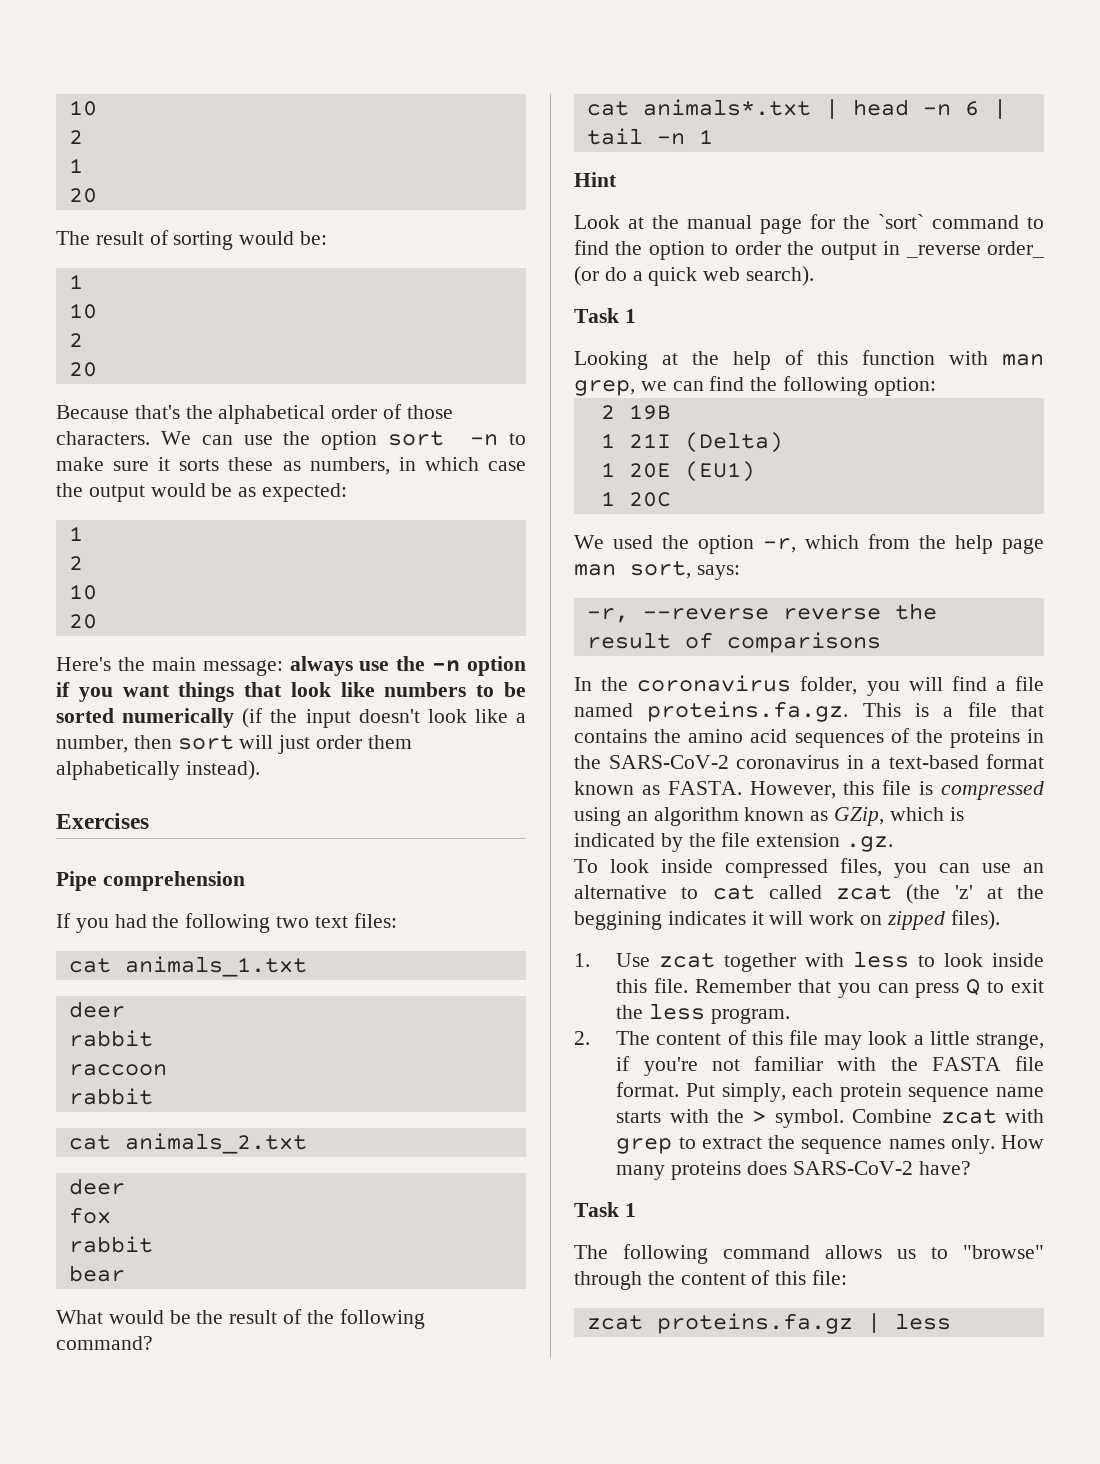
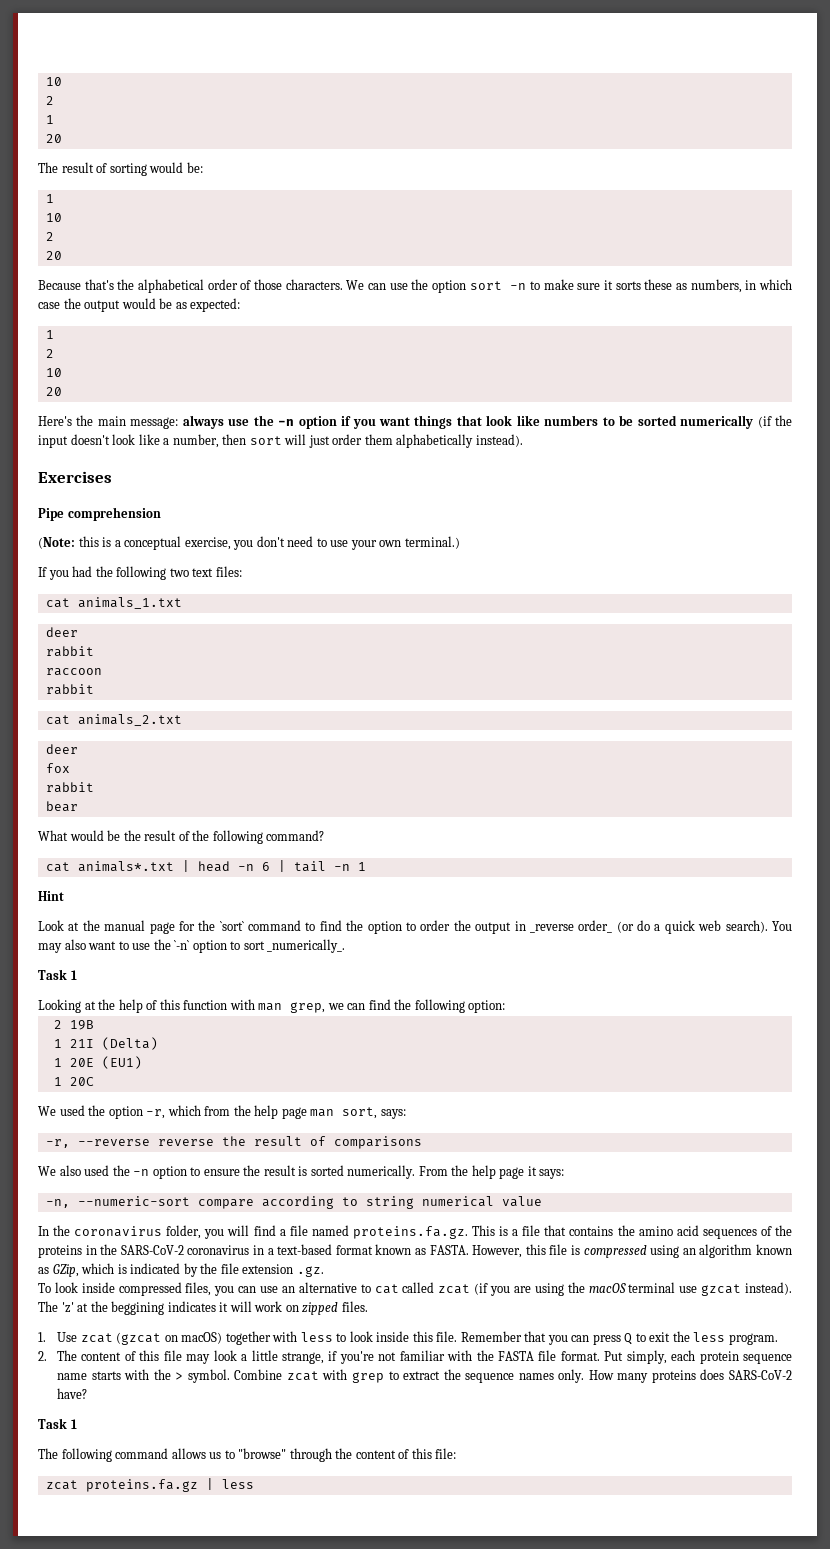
+ (Note: this is a conceptual exercise, you don't need to use your own terminal.)
+ You may also want to use the `-n` option to sort _numerically_.
+ We also used the -n option to ensure the result is sorted numerically. From the help page it says:
+ -n, --numeric-sort compare according to string numerical value
- To look inside compressed files, you can use an alternative to cat called zcat (the 'z' at the beggining indicates it will work on zipped files).
+ To look inside compressed files, you can use an alternative to cat called zcat (if you are using the macOS terminal use gzcat instead). The 'z' at the beggining indicates it will work on zipped files.
- 1. Use zcat together with less to look inside this file.
+ 1. Use zcat (gzcat on macOS) together with less to look inside this file.

